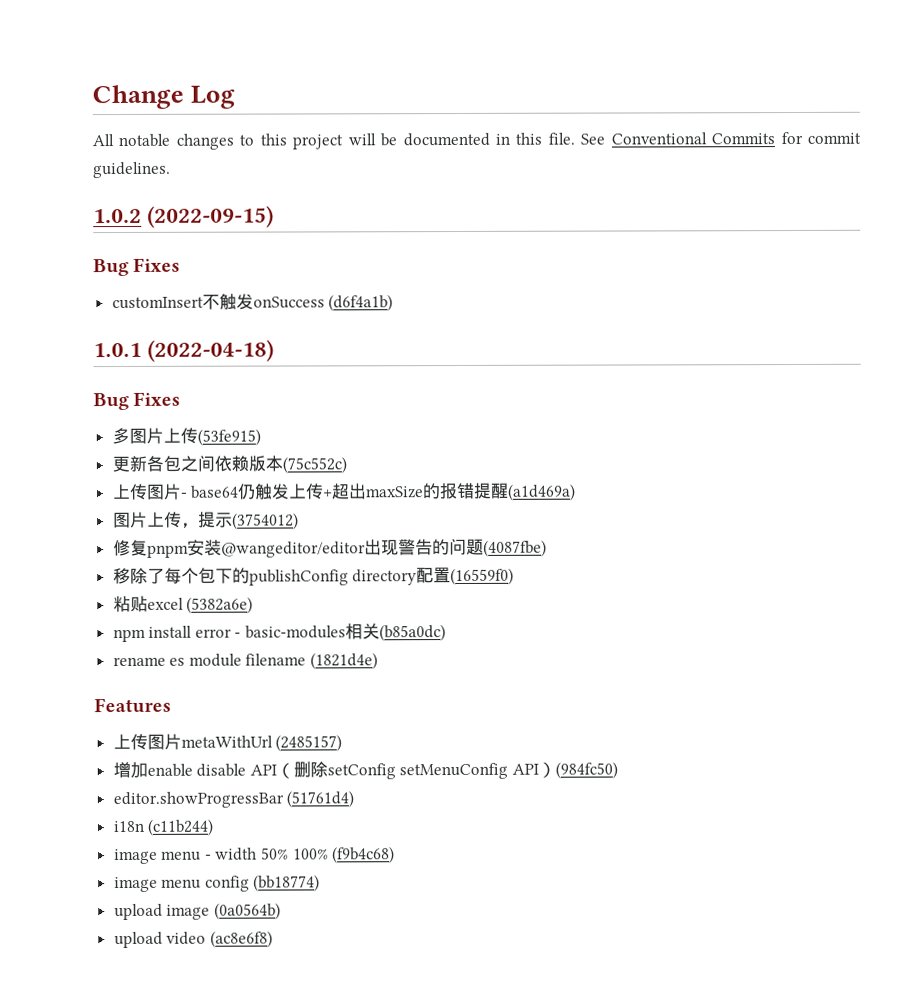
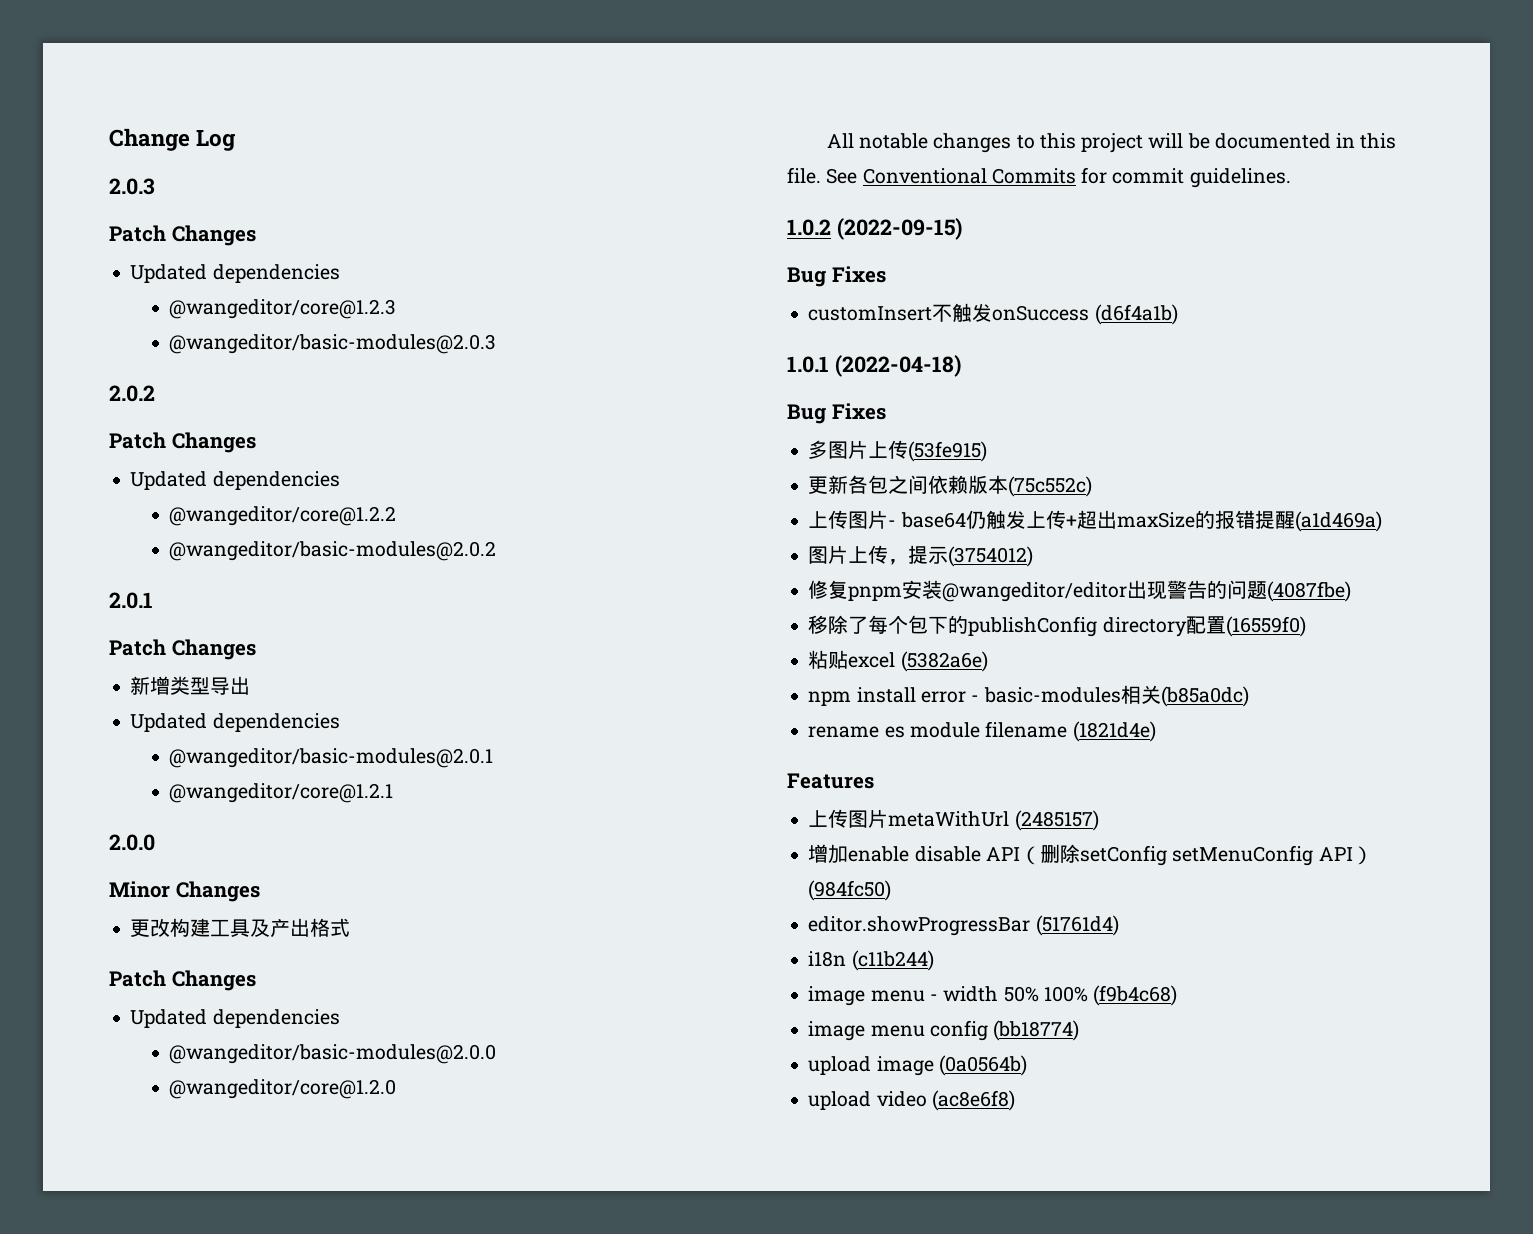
+ 2.0.3
+ Patch Changes
+ Updated dependencies
+ @wangeditor/core@1.2.3
+ @wangeditor/basic-modules@2.0.3
+ 2.0.2
+ Patch Changes
+ Updated dependencies
+ @wangeditor/core@1.2.2
+ @wangeditor/basic-modules@2.0.2
+ 2.0.1
+ Patch Changes
+ 新增类型导出
+ Updated dependencies
+ @wangeditor/basic-modules@2.0.1
+ @wangeditor/core@1.2.1
+ 2.0.0
+ Minor Changes
+ 更改构建工具及产出格式
+ Patch Changes
+ Updated dependencies
+ @wangeditor/basic-modules@2.0.0
+ @wangeditor/core@1.2.0

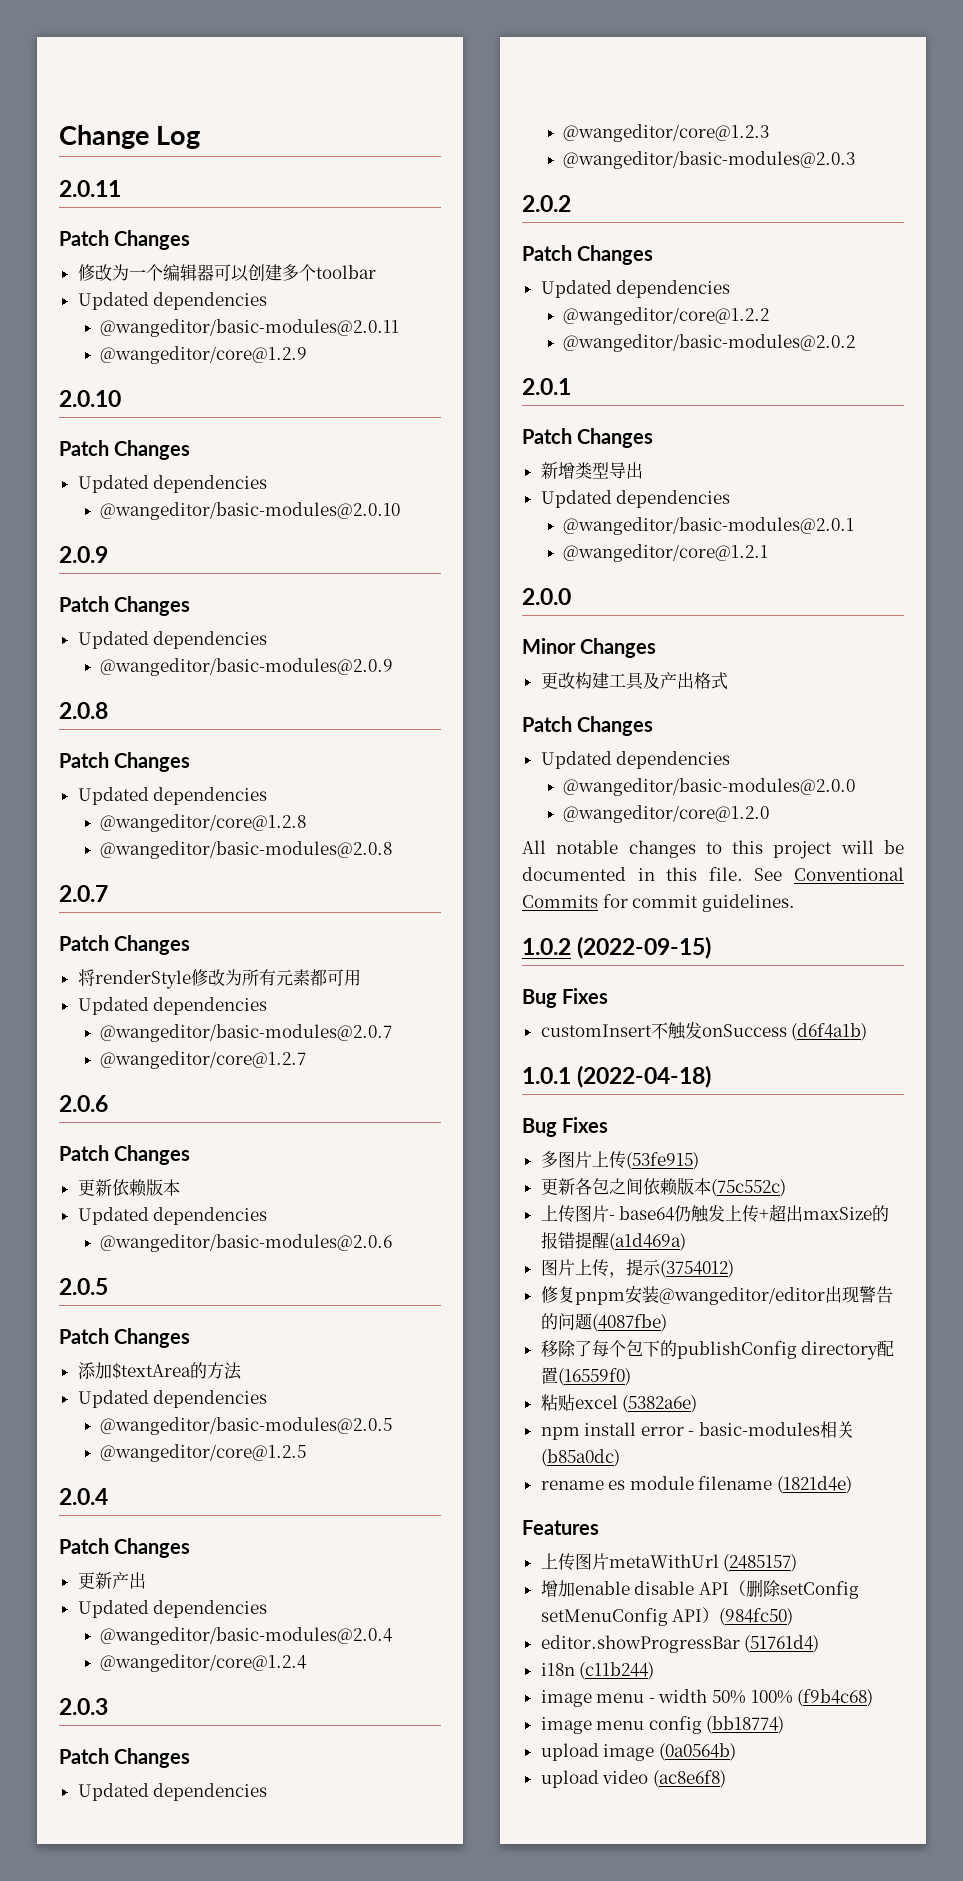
+ 2.0.11
+ Patch Changes
+ 修改为一个编辑器可以创建多个toolbar
+ Updated dependencies
+ @wangeditor/basic-modules@2.0.11
+ @wangeditor/core@1.2.9
+ 2.0.10
+ Patch Changes
+ Updated dependencies
+ @wangeditor/basic-modules@2.0.10
+ 2.0.9
+ Patch Changes
+ Updated dependencies
+ @wangeditor/basic-modules@2.0.9
+ 2.0.8
+ Patch Changes
+ Updated dependencies
+ @wangeditor/core@1.2.8
+ @wangeditor/basic-modules@2.0.8
+ 2.0.7
+ Patch Changes
+ 将renderStyle修改为所有元素都可用
+ Updated dependencies
+ @wangeditor/basic-modules@2.0.7
+ @wangeditor/core@1.2.7
+ 2.0.6
+ Patch Changes
+ 更新依赖版本
+ Updated dependencies
+ @wangeditor/basic-modules@2.0.6
+ 2.0.5
+ Patch Changes
+ 添加$textArea的方法
+ Updated dependencies
+ @wangeditor/basic-modules@2.0.5
+ @wangeditor/core@1.2.5
+ 2.0.4
+ Patch Changes
+ 更新产出
+ Updated dependencies
+ @wangeditor/basic-modules@2.0.4
+ @wangeditor/core@1.2.4

